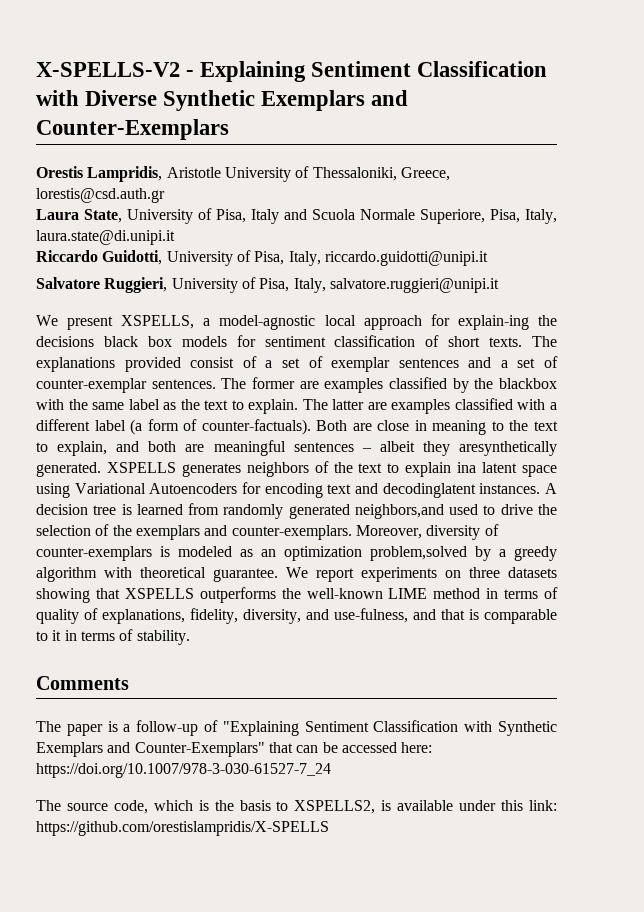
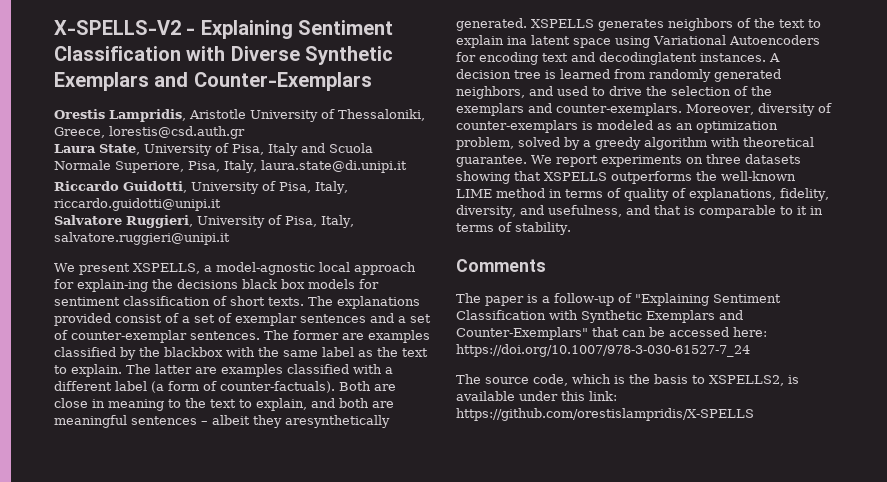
- A decision tree is learned from randomly generated neighbors,and used to drive the selection of the exemplars and counter-exemplars.
+ A decision tree is learned from randomly generated neighbors, and used to drive the selection of the exemplars and counter-exemplars.
- Moreover, diversity of counter-exemplars is modeled as an optimization problem,solved by a greedy algorithm with theoretical guarantee.
+ Moreover, diversity of counter-exemplars is modeled as an optimization problem, solved by a greedy algorithm with theoretical guarantee.
- We report experiments on three datasets showing that XSPELLS outperforms the well-known LIME method in terms of quality of explanations, fidelity, diversity, and use-fulness, and that is comparable to it in terms of stability.
+ We report experiments on three datasets showing that XSPELLS outperforms the well-known LIME method in terms of quality of explanations, fidelity, diversity, and usefulness, and that is comparable to it in terms of stability.

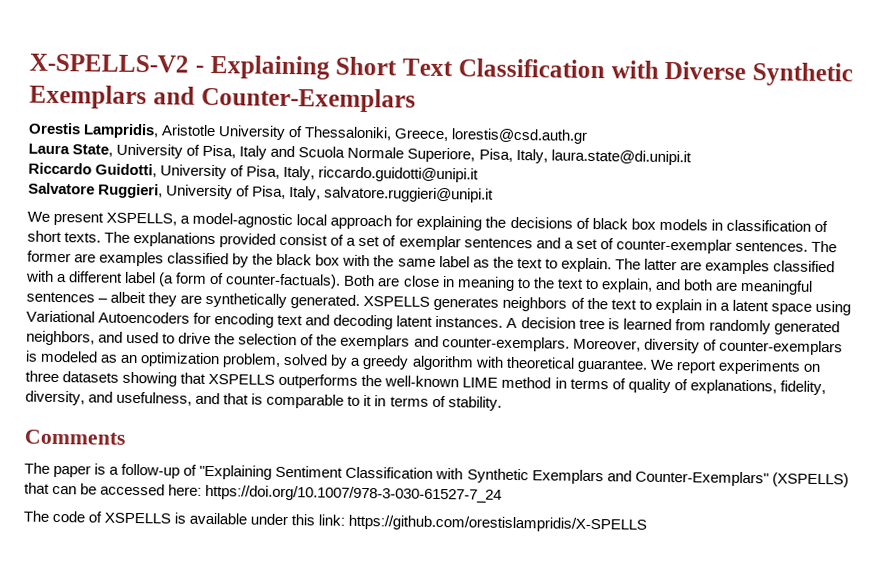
- X-SPELLS-V2 - Explaining Sentiment Classification with Diverse Synthetic Exemplars and Counter-Exemplars
+ X-SPELLS-V2 - Explaining Short Text Classification with Diverse Synthetic Exemplars and Counter-Exemplars
- We present XSPELLS, a model-agnostic local approach for explain-ing the decisions black box models for sentiment classification of short texts.
+ We present XSPELLS, a model-agnostic local approach for explaining the decisions of black box models in classification of short texts.
- The former are examples classified by the blackbox with the same label as the text to explain.
+ The former are examples classified by the black box with the same label as the text to explain.
- Both are close in meaning to the text to explain, and both are meaningful sentences – albeit they aresynthetically generated.
+ Both are close in meaning to the text to explain, and both are meaningful sentences – albeit they are synthetically generated.
- XSPELLS generates neighbors of the text to explain ina latent space using Variational Autoencoders for encoding text and decodinglatent instances.
+ XSPELLS generates neighbors of the text to explain in a latent space using Variational Autoencoders for encoding text and decoding latent instances.
- The paper is a follow-up of "Explaining Sentiment Classification with Synthetic Exemplars and Counter-Exemplars" that can be accessed here: https://doi.org/10.1007/978-3-030-61527-7_24
+ The paper is a follow-up of "Explaining Sentiment Classification with Synthetic Exemplars and Counter-Exemplars" (XSPELLS) that can be accessed here: https://doi.org/10.1007/978-3-030-61527-7_24
- The source code, which is the basis to XSPELLS2, is available under this link: https://github.com/orestislampridis/X-SPELLS
+ The code of XSPELLS is available under this link: https://github.com/orestislampridis/X-SPELLS

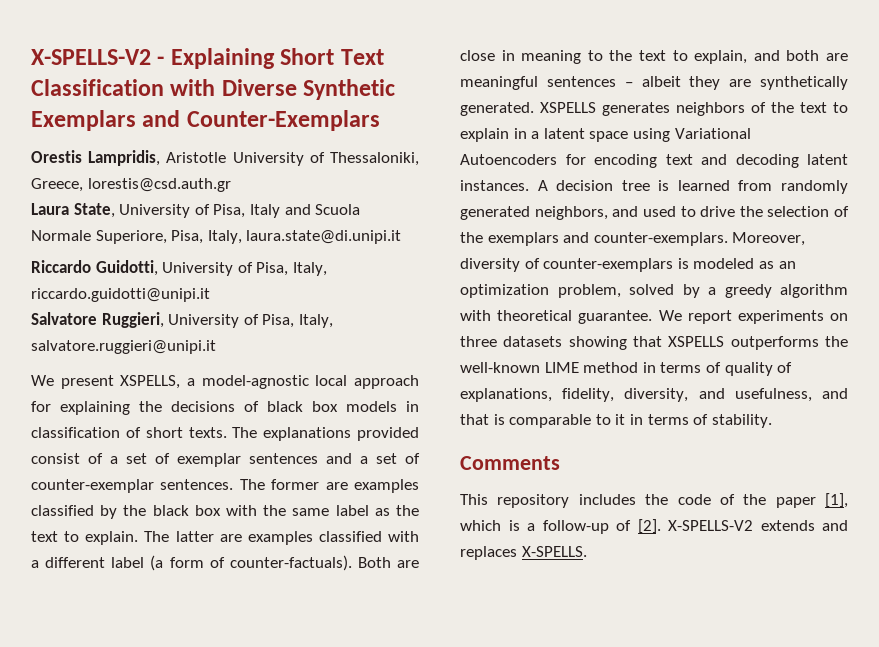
- The paper is a follow-up of "Explaining Sentiment Classification with Synthetic Exemplars and Counter-Exemplars" (XSPELLS) that can be accessed here: https://doi.org/10.1007/978-3-030-61527-7_24
- The code of XSPELLS is available under this link: https://github.com/orestislampridis/X-SPELLS
+ This repository includes the code of the paper [1], which is a follow-up of [2]. X-SPELLS-V2 extends and replaces X-SPELLS.

